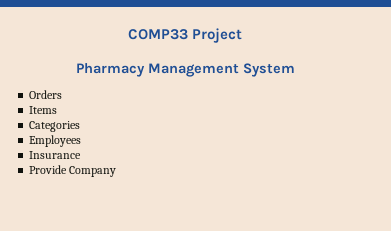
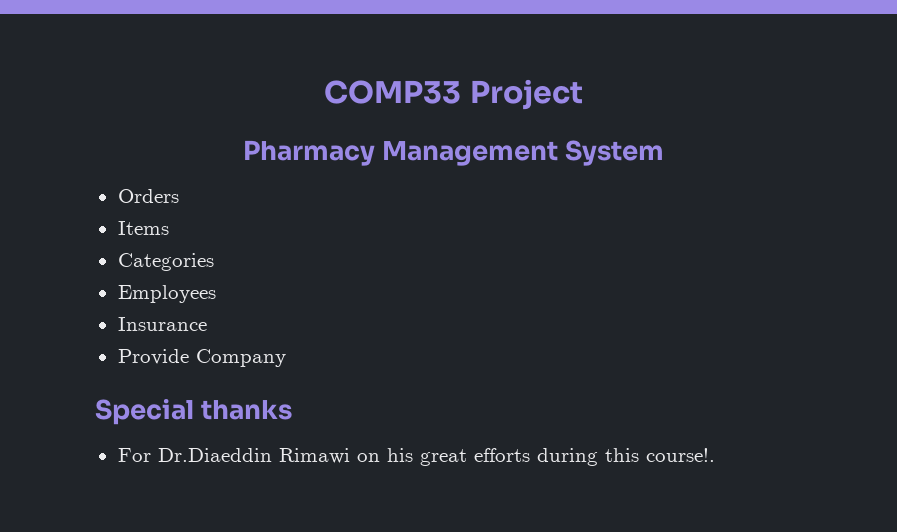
+ Special thanks
+ For Dr.Diaeddin Rimawi on his great efforts during this course!.

